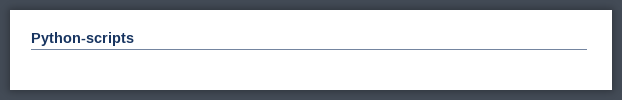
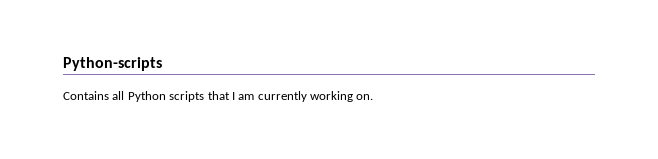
+ Contains all Python scripts that I am currently working on.

